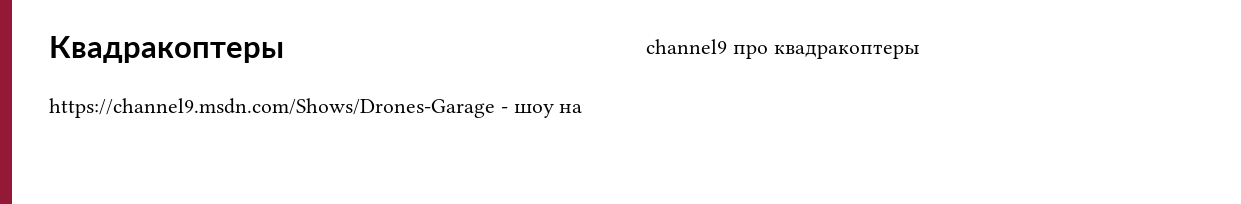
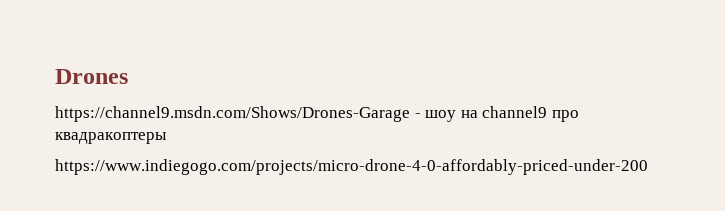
- Квадракоптеры
+ Drones
+ https://www.indiegogo.com/projects/micro-drone-4-0-affordably-priced-under-200

